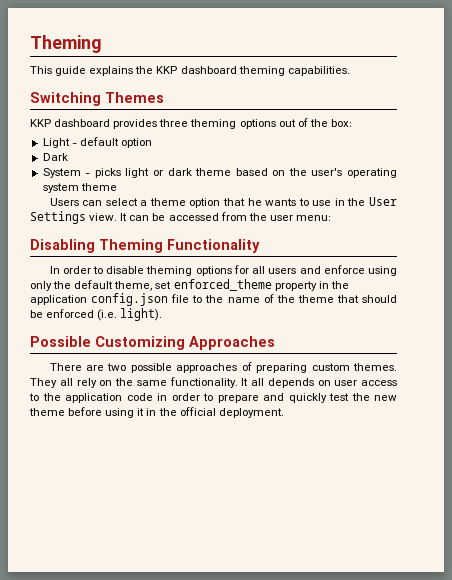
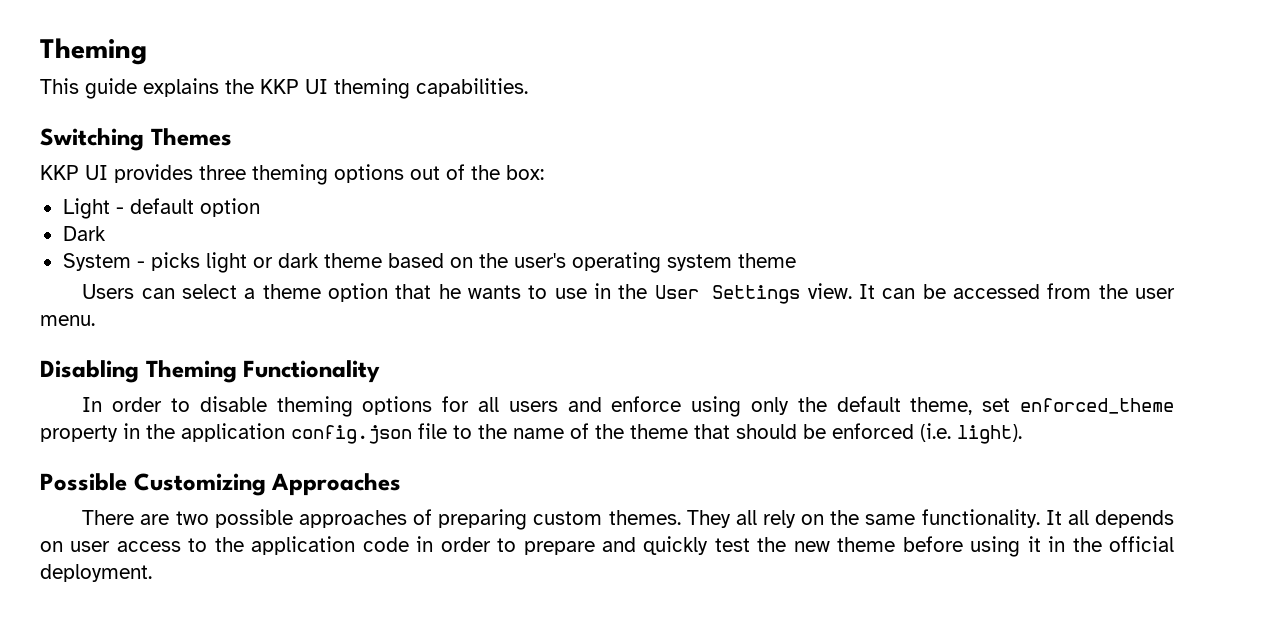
- This guide explains the KKP dashboard theming capabilities.
+ This guide explains the KKP UI theming capabilities.
- KKP dashboard provides three theming options out of the box:
+ KKP UI provides three theming options out of the box:
- It can be accessed from the user menu:
+ It can be accessed from the user menu.

